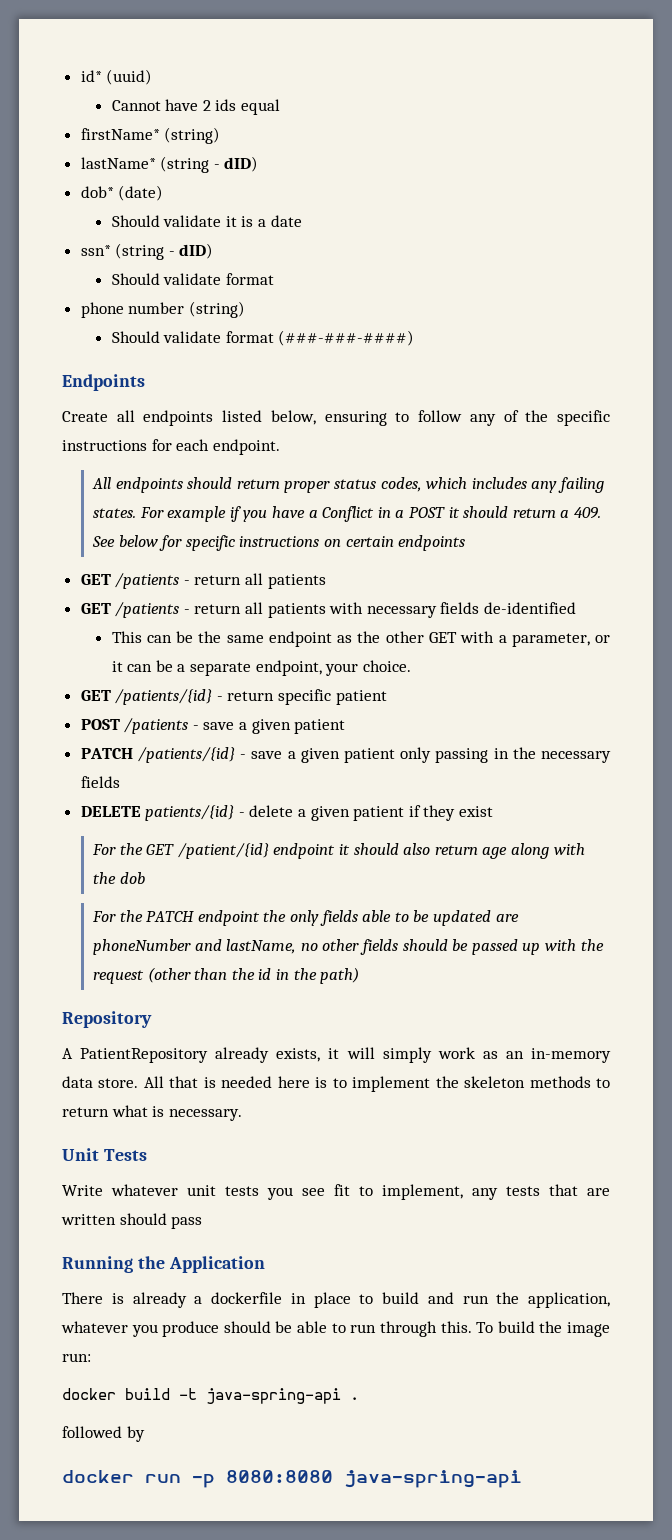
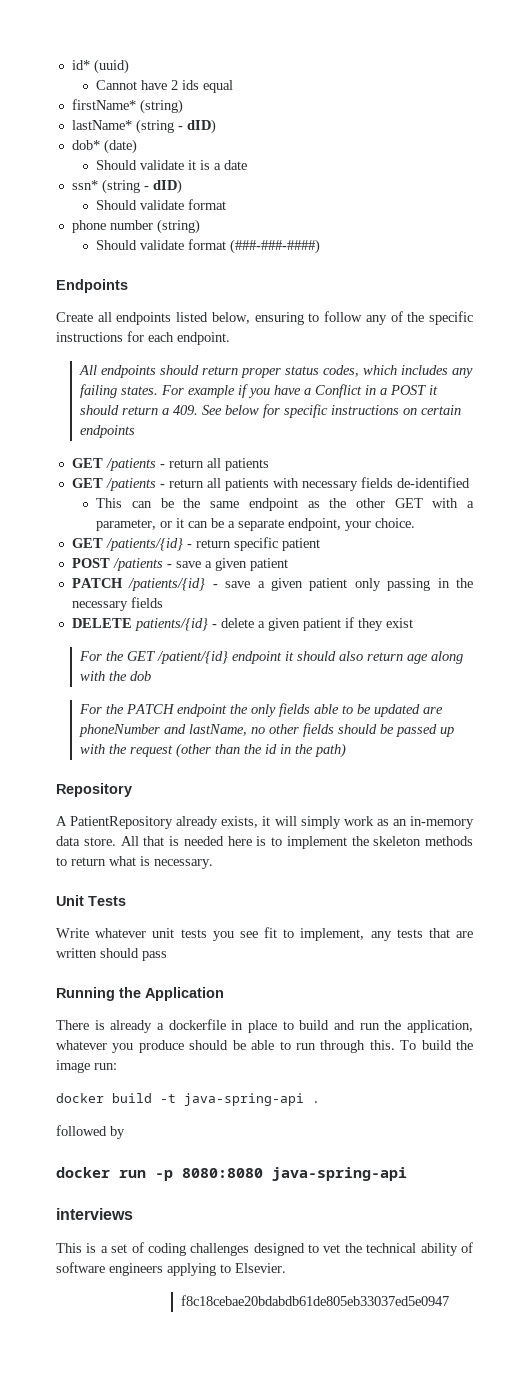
+ interviews
+ This is a set of coding challenges designed to vet the technical ability of software engineers applying to Elsevier.
+ f8c18cebae20bdabdb61de805eb33037ed5e0947

